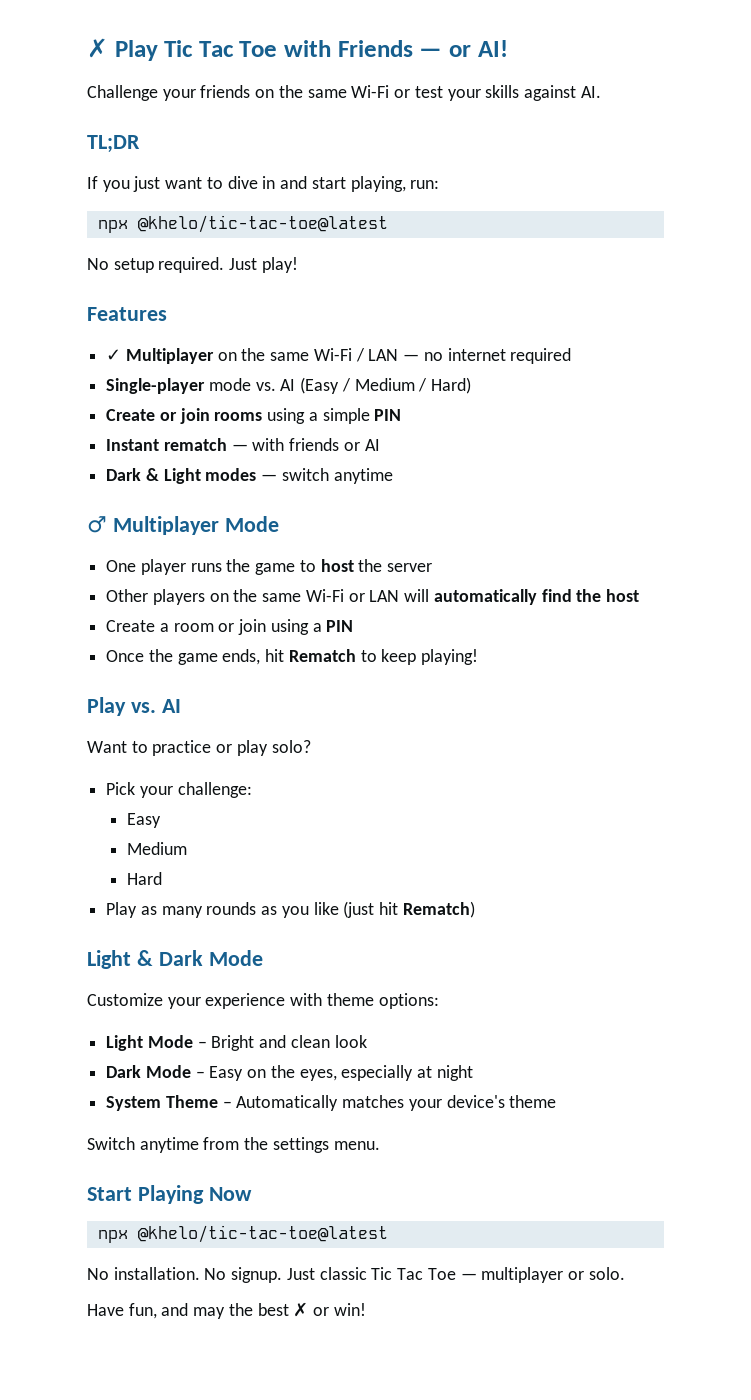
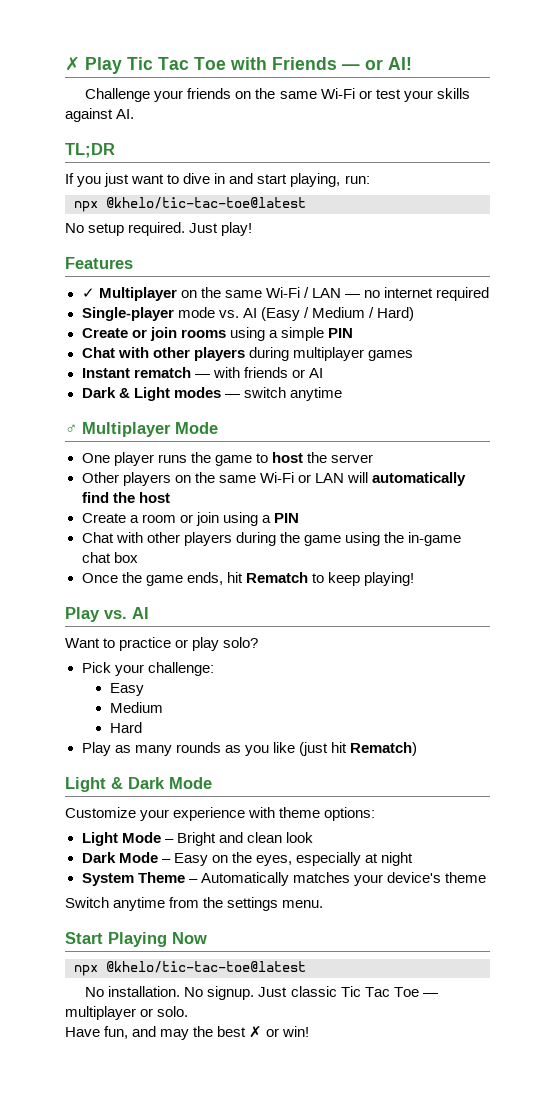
+ Chat with other players during multiplayer games
+ Chat with other players during the game using the in-game chat box

